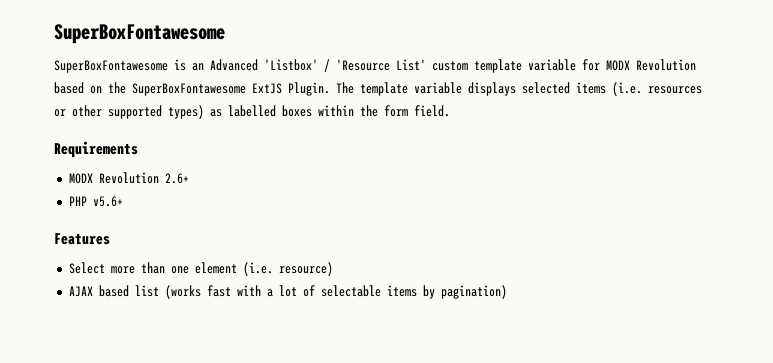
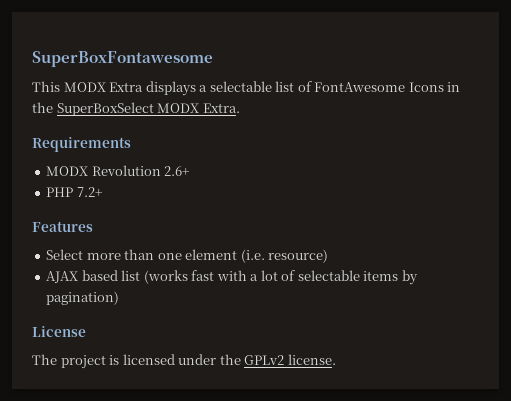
- SuperBoxFontawesome is an Advanced 'Listbox' / 'Resource List' custom template variable for MODX Revolution based on the SuperBoxFontawesome ExtJS Plugin. The template variable displays selected items (i.e. resources or other supported types) as labelled boxes within the form field.
+ This MODX Extra displays a selectable list of FontAwesome Icons in the SuperBoxSelect MODX Extra.
- PHP v5.6+
+ PHP 7.2+
+ License
+ The project is licensed under the GPLv2 license.

